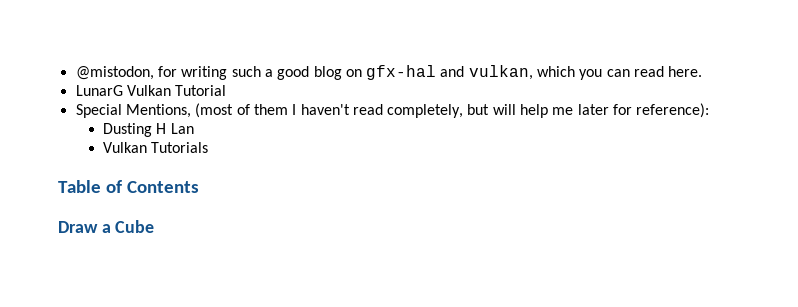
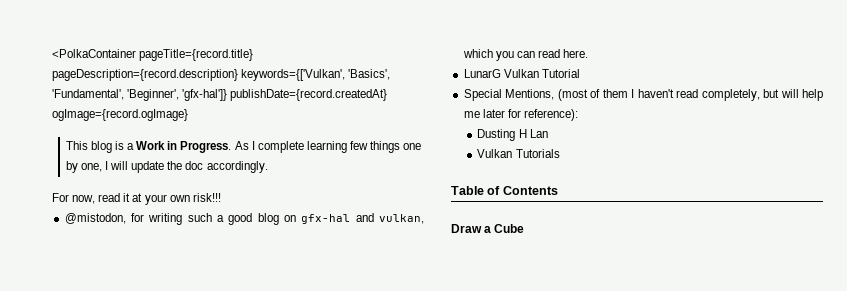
+ <PolkaContainer pageTitle={record.title} pageDescription={record.description} keywords={['Vulkan', 'Basics', 'Fundamental', 'Beginner', 'gfx-hal']} publishDate={record.createdAt} ogImage={record.ogImage}
+ This blog is a Work in Progress. As I complete learning few things one by one, I will update the doc accordingly.
+ For now, read it at your own risk!!!

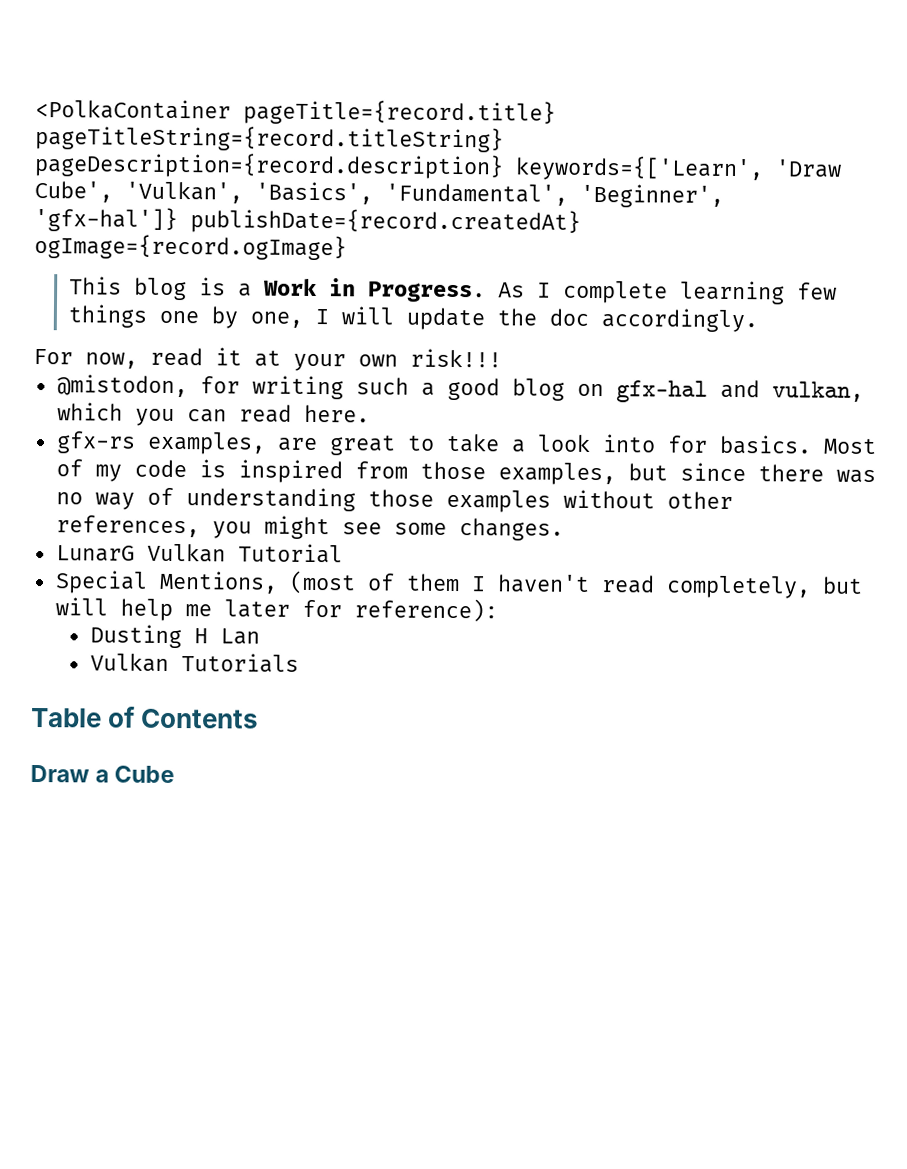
- <PolkaContainer pageTitle={record.title} pageDescription={record.description} keywords={['Vulkan', 'Basics', 'Fundamental', 'Beginner', 'gfx-hal']} publishDate={record.createdAt} ogImage={record.ogImage}
+ <PolkaContainer pageTitle={record.title} pageTitleString={record.titleString} pageDescription={record.description} keywords={['Learn', 'Draw Cube', 'Vulkan', 'Basics', 'Fundamental', 'Beginner', 'gfx-hal']} publishDate={record.createdAt} ogImage={record.ogImage}
+ gfx-rs examples, are great to take a look into for basics. Most of my code is inspired from those examples, but since there was no way of understanding those examples without other references, you might see some changes.

